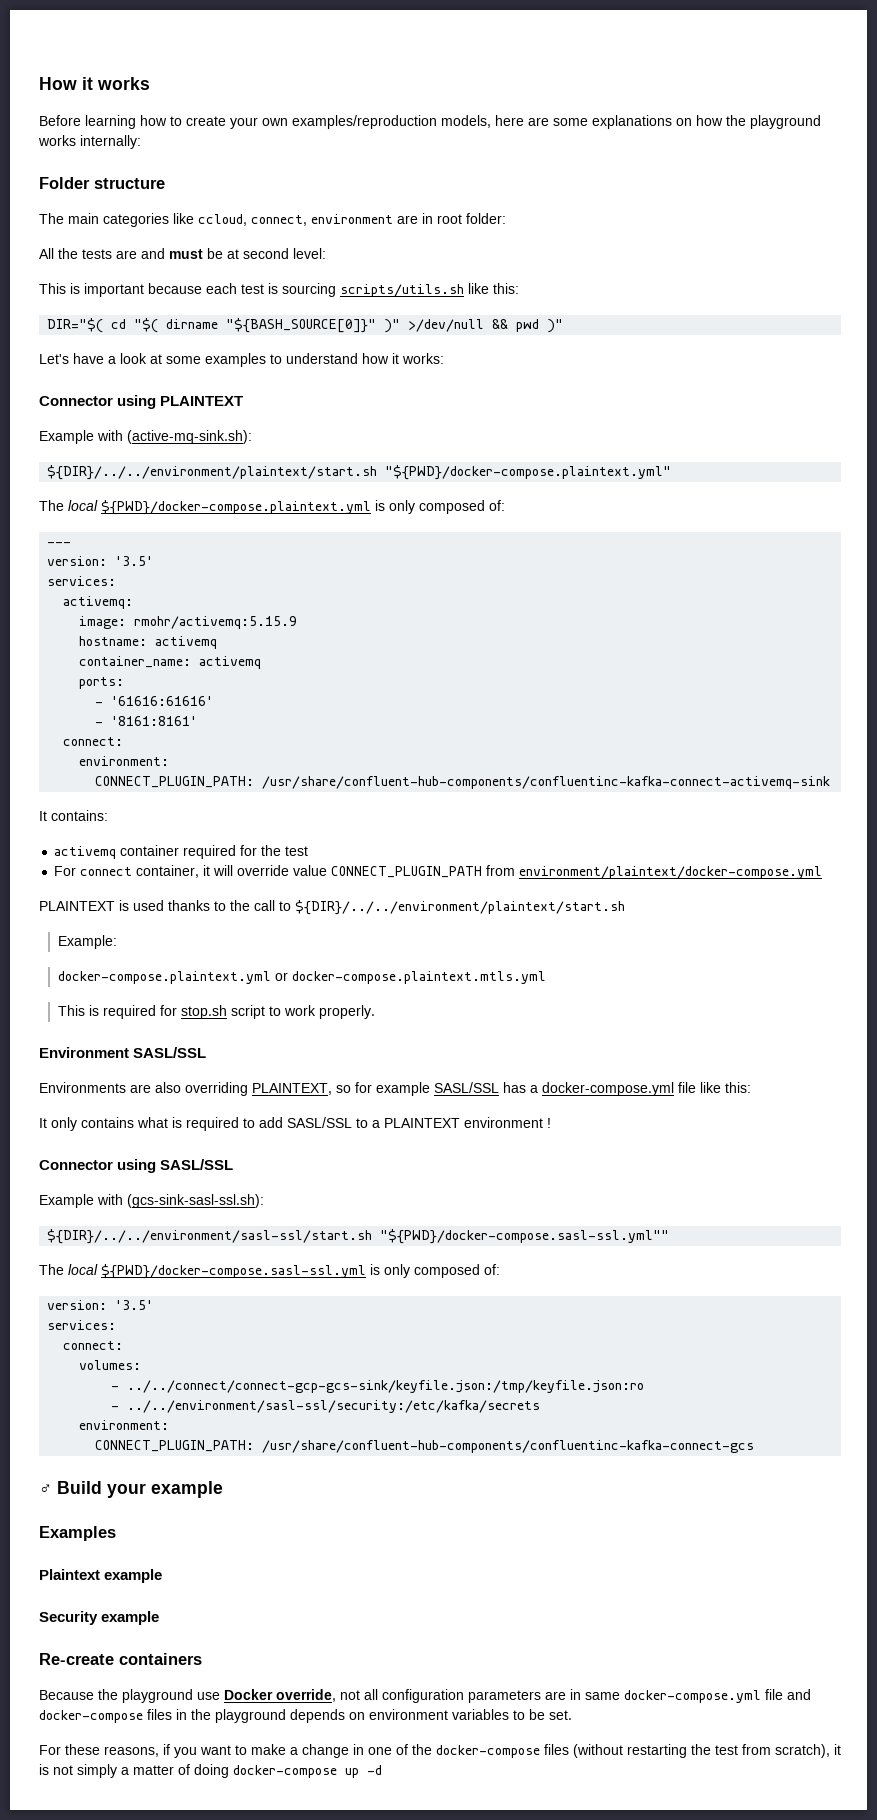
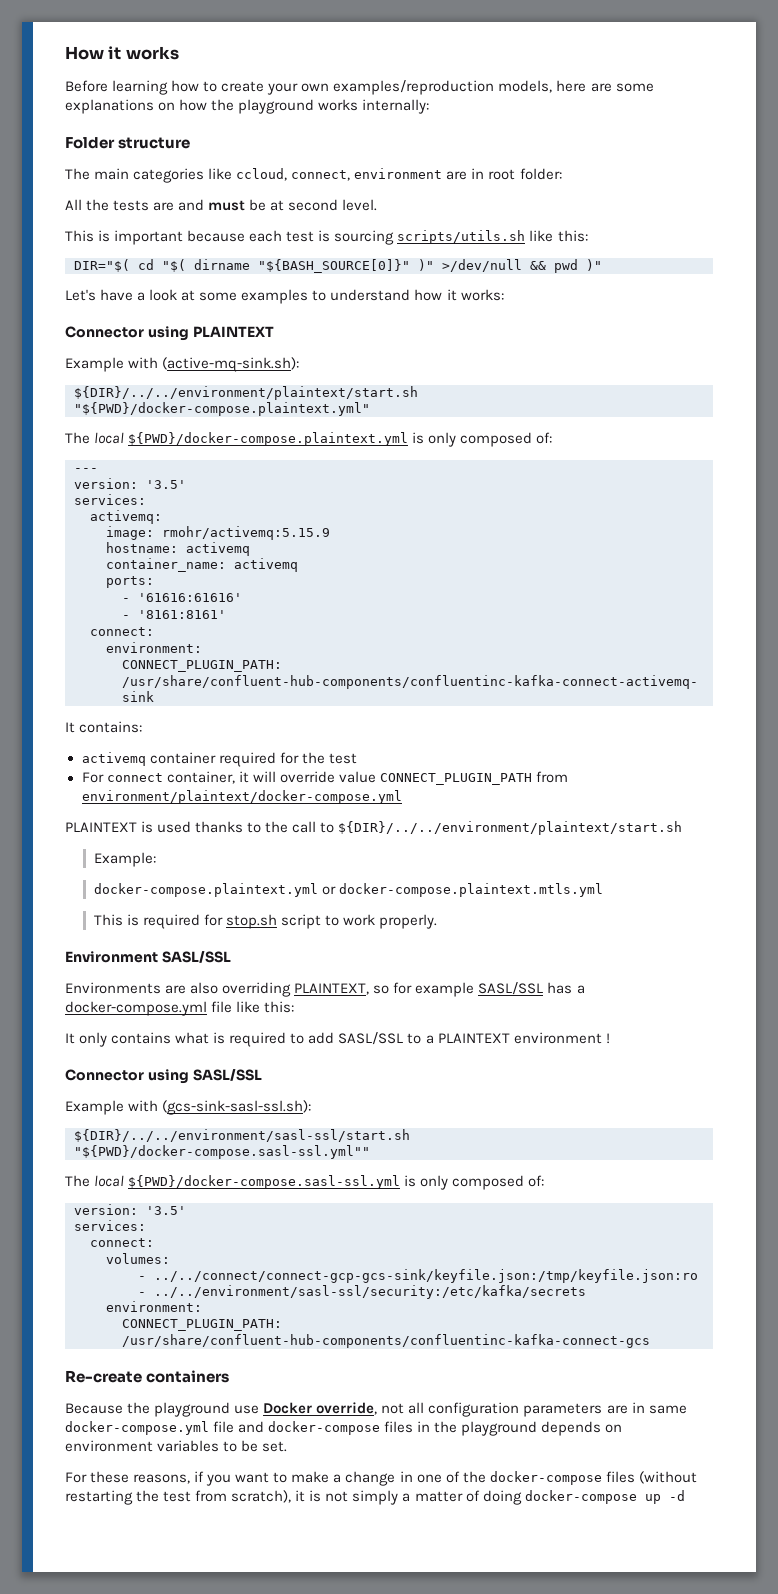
- All the tests are and must be at second level:
+ All the tests are and must be at second level.
- ♂ Build your example
- Examples
- Plaintext example
- Security example

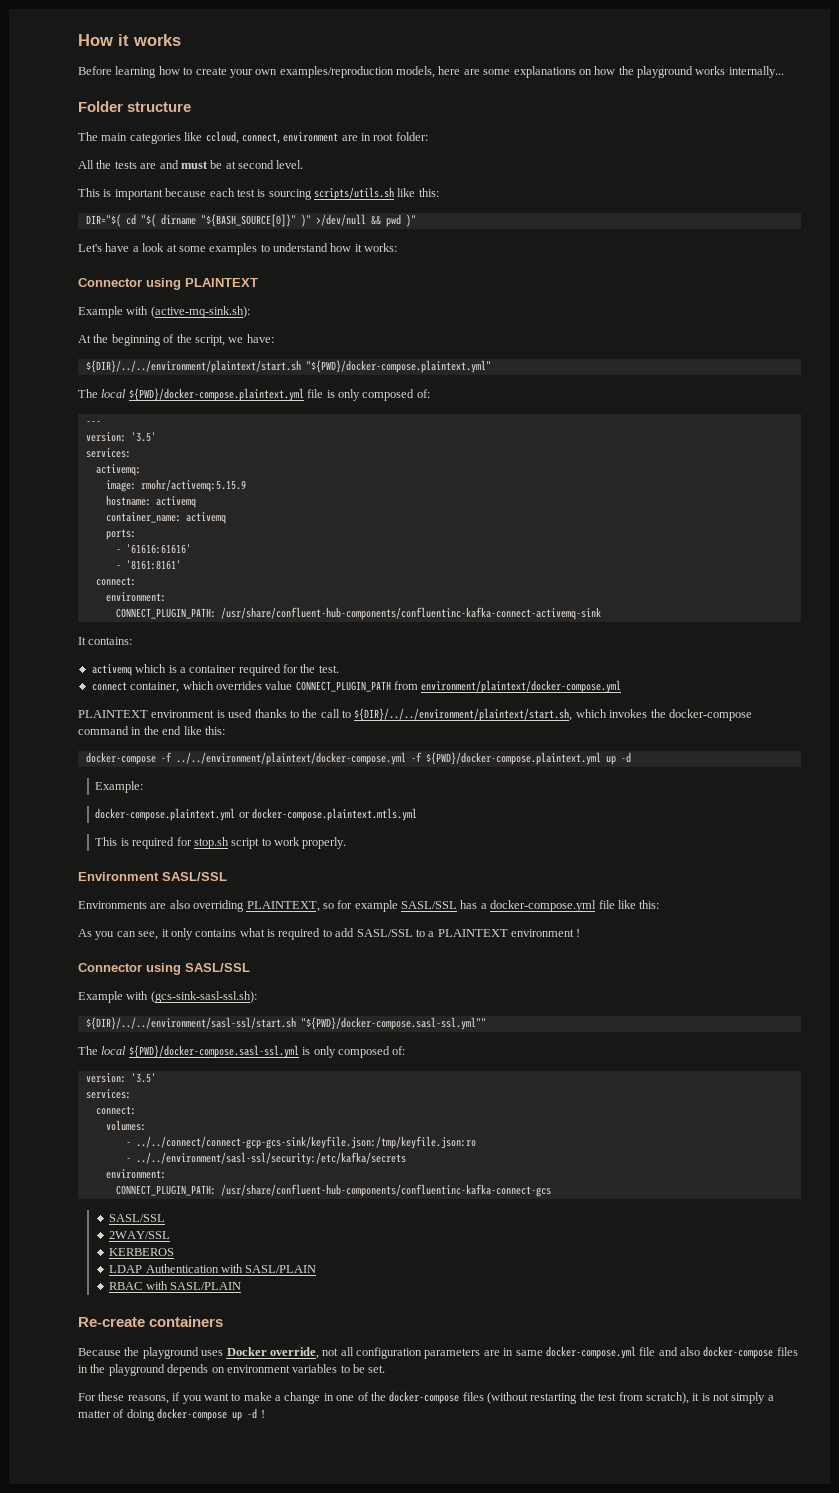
- Before learning how to create your own examples/reproduction models, here are some explanations on how the playground works internally:
+ Before learning how to create your own examples/reproduction models, here are some explanations on how the playground works internally...
+ At the beginning of the script, we have:
- The local ${PWD}/docker-compose.plaintext.yml is only composed of:
+ The local ${PWD}/docker-compose.plaintext.yml file is only composed of:
- activemq container required for the test
- For connect container, it will override value CONNECT_PLUGIN_PATH from environment/plaintext/docker-compose.yml
+ activemq which is a container required for the test.
+ connect container, which overrides value CONNECT_PLUGIN_PATH from environment/plaintext/docker-compose.yml
- PLAINTEXT is used thanks to the call to ${DIR}/../../environment/plaintext/start.sh
+ PLAINTEXT environment is used thanks to the call to ${DIR}/../../environment/plaintext/start.sh, which invokes the docker-compose command in the end like this:
+ docker-compose -f ../../environment/plaintext/docker-compose.yml -f ${PWD}/docker-compose.plaintext.yml up -d
- It only contains what is required to add SASL/SSL to a PLAINTEXT environment !
+ As you can see, it only contains what is required to add SASL/SSL to a PLAINTEXT environment !
  CONNECT_PLUGIN_PATH: /usr/share/confluent-hub-components/confluentinc-kafka-connect-gcs
+ SASL/SSL
+ 2WAY/SSL
+ KERBEROS
+ LDAP Authentication with SASL/PLAIN
+ RBAC with SASL/PLAIN
- Because the playground use Docker override, not all configuration parameters are in same docker-compose.yml file and docker-compose files in the playground depends on environment variables to be set.
+ Because the playground uses Docker override, not all configuration parameters are in same docker-compose.yml file and also docker-compose files in the playground depends on environment variables to be set.
- For these reasons, if you want to make a change in one of the docker-compose files (without restarting the test from scratch), it is not simply a matter of doing docker-compose up -d
+ For these reasons, if you want to make a change in one of the docker-compose files (without restarting the test from scratch), it is not simply a matter of doing docker-compose up -d !

